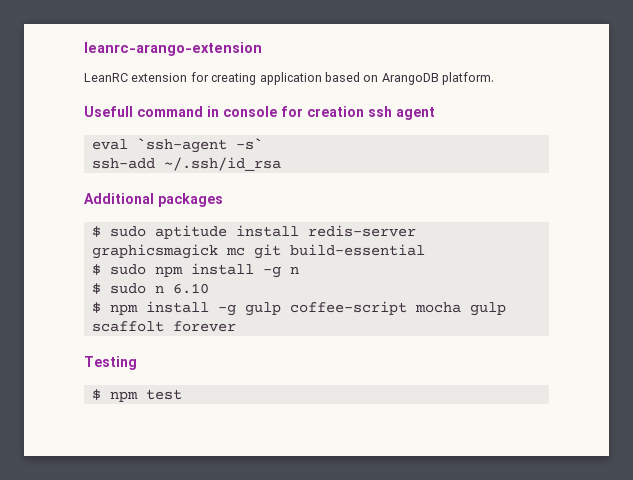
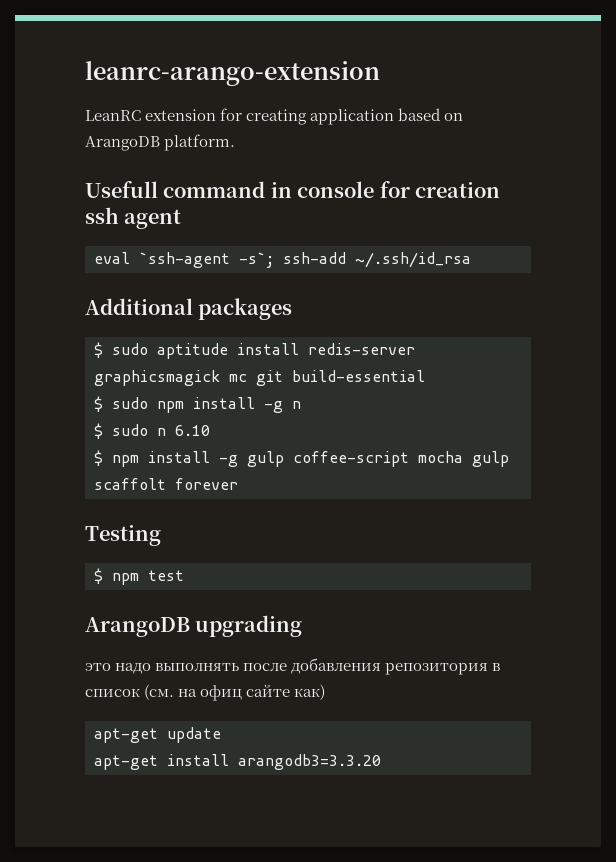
- eval `ssh-agent -s`
- ssh-add ~/.ssh/id_rsa
+ eval `ssh-agent -s`; ssh-add ~/.ssh/id_rsa
+ ArangoDB upgrading
+ это надо выполнять после добавления репозитория в список (см. на офиц сайте как)
+ apt-get update
+ apt-get install arangodb3=3.3.20

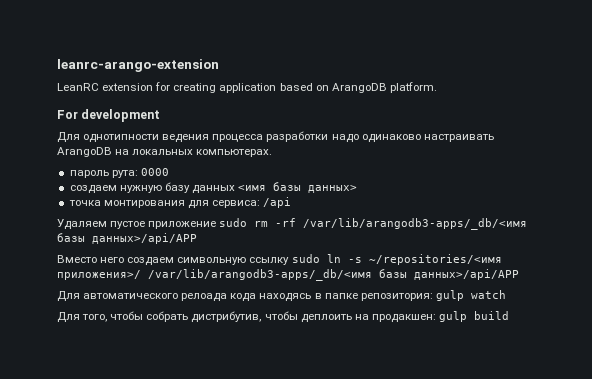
- Usefull command in console for creation ssh agent
- eval `ssh-agent -s`; ssh-add ~/.ssh/id_rsa
- Additional packages
- $ sudo aptitude install redis-server graphicsmagick mc git build-essential
- $ sudo npm install -g n
- $ sudo n 6.10
- $ npm install -g gulp coffee-script mocha gulp scaffolt forever
- Testing
- $ npm test
- ArangoDB upgrading
- это надо выполнять после добавления репозитория в список (см. на офиц сайте как)
- apt-get update
- apt-get install arangodb3=3.3.20
+ For development
+ Для однотипности ведения процесса разработки надо одинаково настраивать ArangoDB на локальных компьютерах.
+ пароль рута: 0000
+ создаем нужную базу данных <имя базы данных>
+ точка монтирования для сервиса: /api
+ Удаляем пустое приложение sudo rm -rf /var/lib/arangodb3-apps/_db/<имя базы данных>/api/APP
+ Вместо него создаем символьную ссылку sudo ln -s ~/repositories/<имя приложения>/ /var/lib/arangodb3-apps/_db/<имя базы данных>/api/APP
+ Для автоматического релоада кода находясь в папке репозитория: gulp watch
+ Для того, чтобы собрать дистрибутив, чтобы деплоить на продакшен: gulp build

